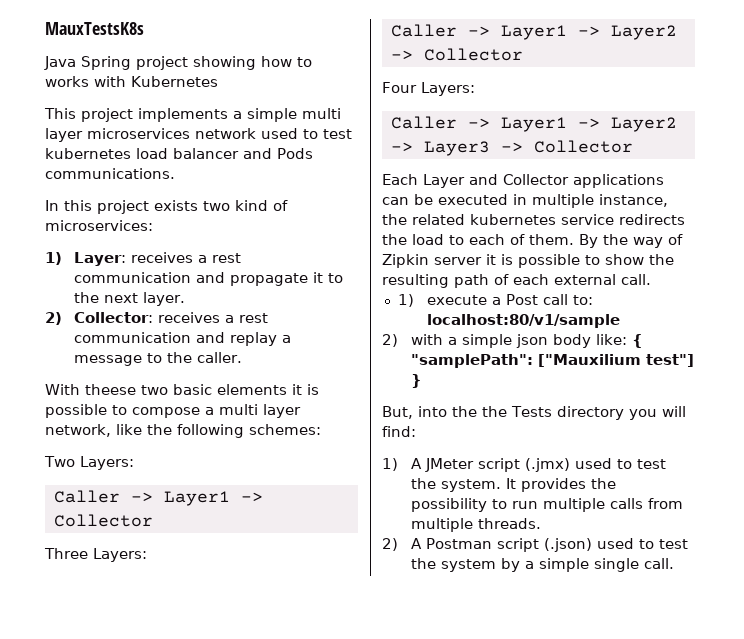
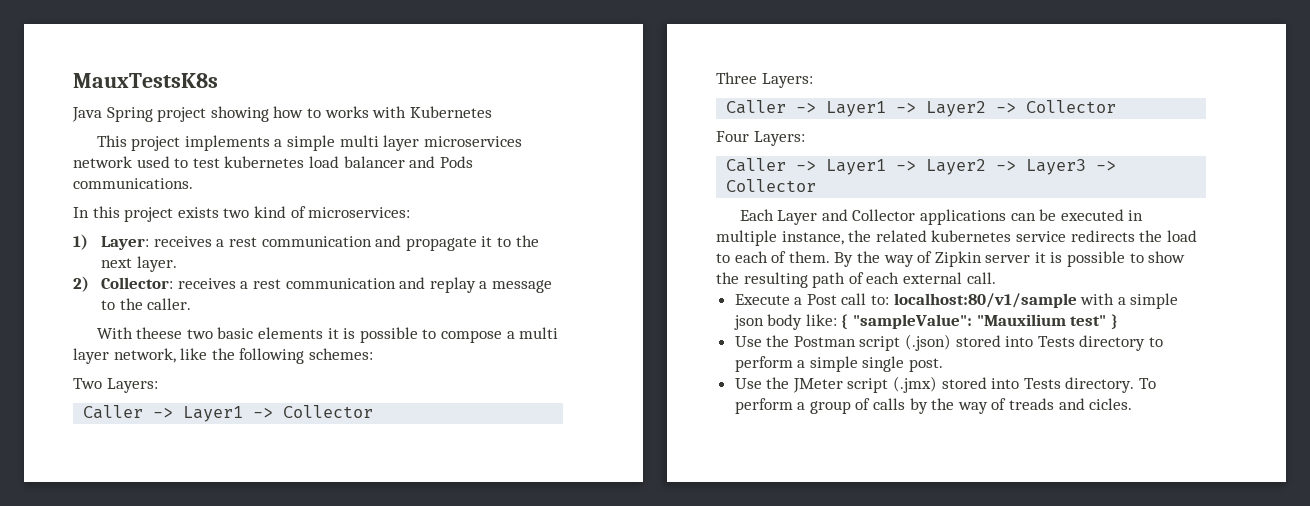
- 1) execute a Post call to: localhost:80/v1/sample
- 2) with a simple json body like: { "samplePath": ["Mauxilium test"] }
- But, into the the Tests directory you will find:
- 1) A JMeter script (.jmx) used to test the system. It provides the possibility to run multiple calls from multiple threads.
- 2) A Postman script (.json) used to test the system by a simple single call.
+ Execute a Post call to: localhost:80/v1/sample with a simple json body like: { "sampleValue": "Mauxilium test" }
+ Use the Postman script (.json) stored into Tests directory to perform a simple single post.
+ Use the JMeter script (.jmx) stored into Tests directory. To perform a group of calls by the way of treads and cicles.

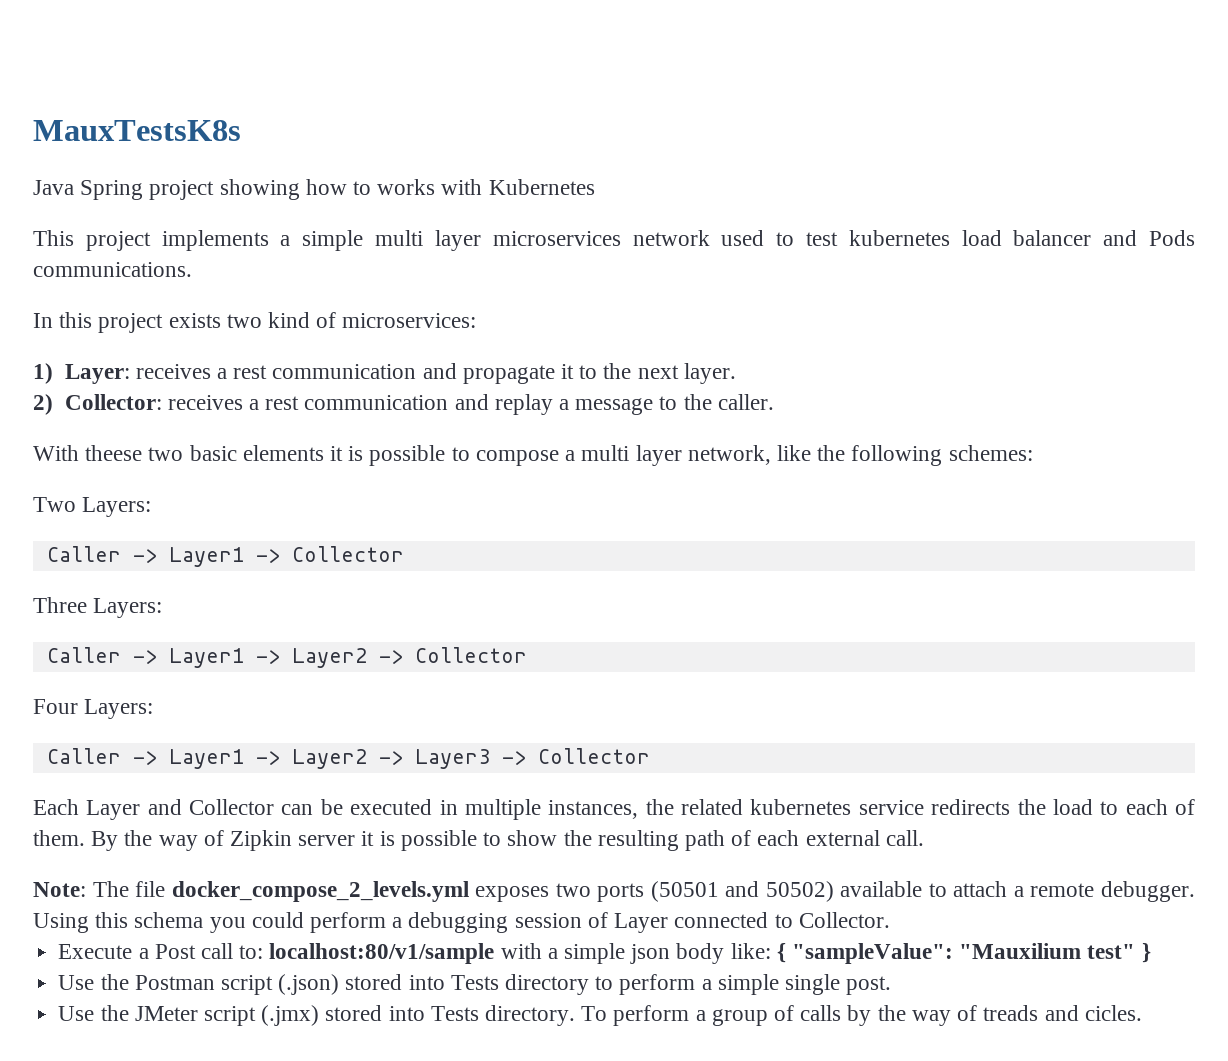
- Each Layer and Collector applications can be executed in multiple instance, the related kubernetes service redirects the load to each of them.
+ Each Layer and Collector can be executed in multiple instances, the related kubernetes service redirects the load to each of them.
+ Note: The file docker_compose_2_levels.yml exposes two ports (50501 and 50502) available to attach a remote debugger. Using this schema you could perform a debugging session of Layer connected to Collector.

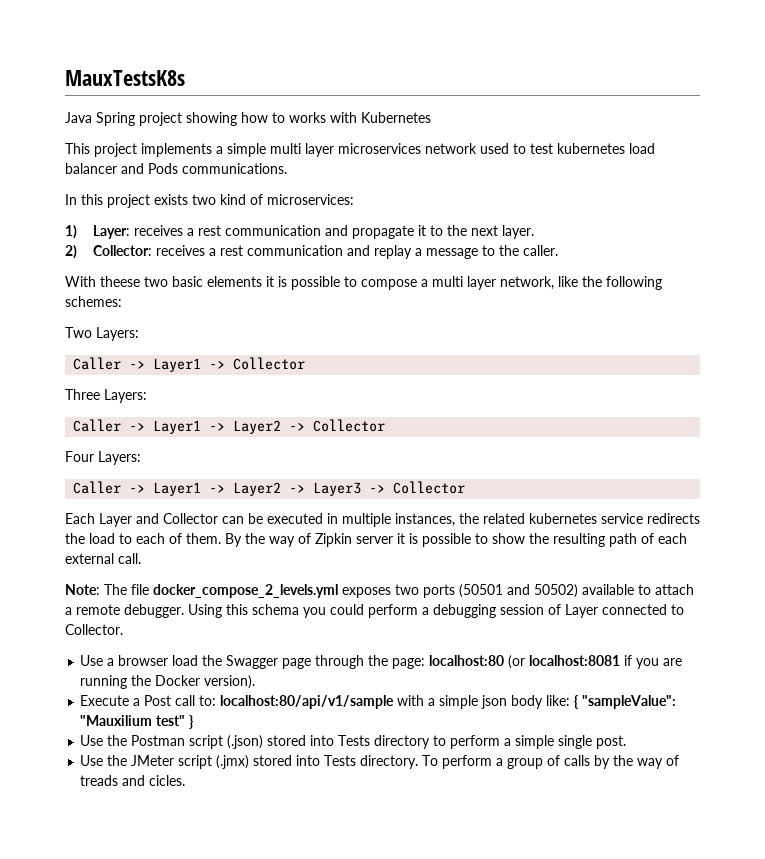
+ Use a browser load the Swagger page through the page: localhost:80 (or localhost:8081 if you are running the Docker version).
- Execute a Post call to: localhost:80/v1/sample with a simple json body like: { "sampleValue": "Mauxilium test" }
+ Execute a Post call to: localhost:80/api/v1/sample with a simple json body like: { "sampleValue": "Mauxilium test" }

